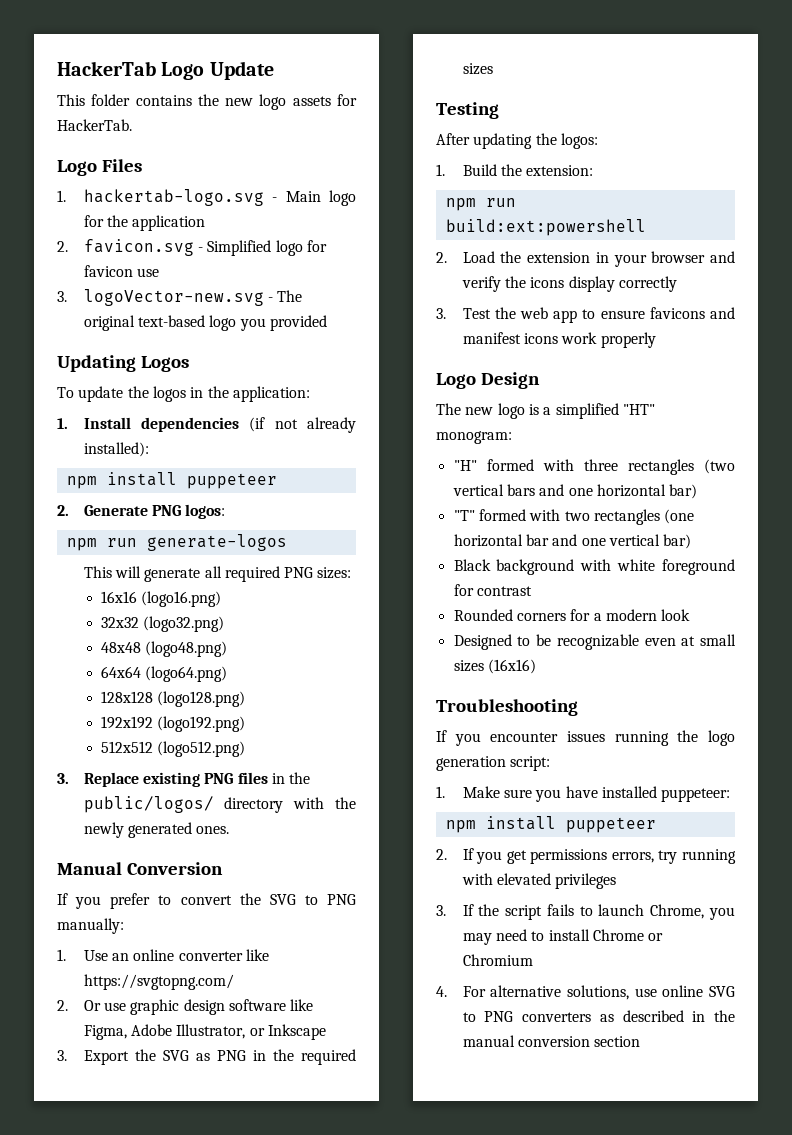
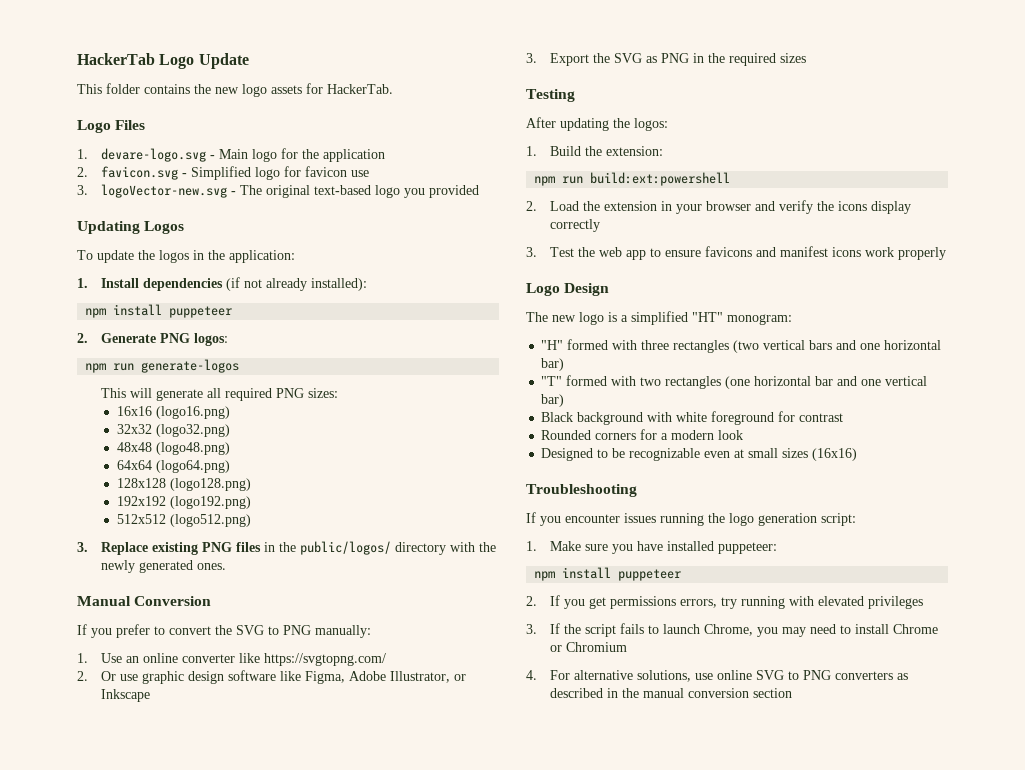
- 1. hackertab-logo.svg - Main logo for the application
+ 1. devare-logo.svg - Main logo for the application

